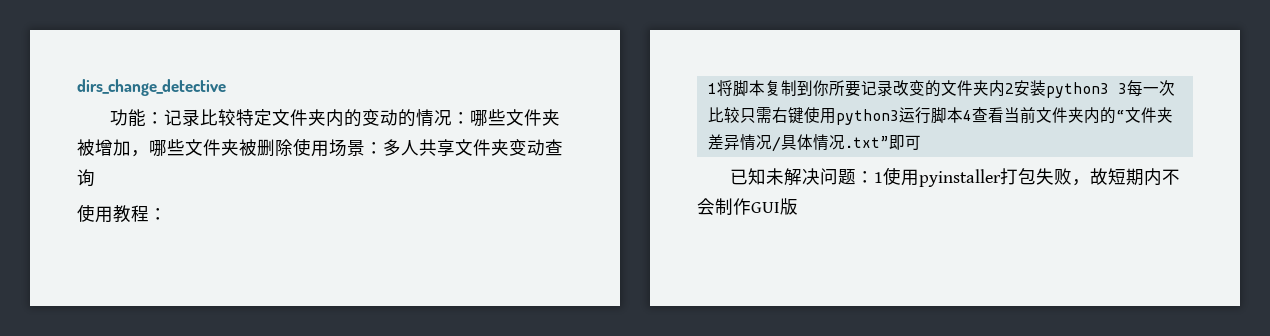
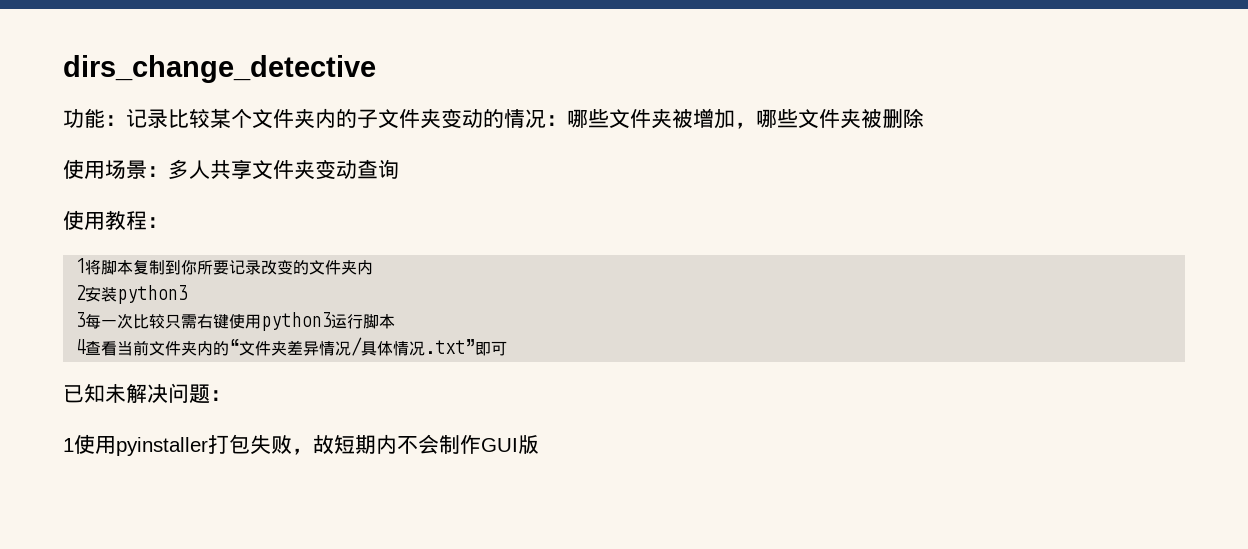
- 功能：记录比较特定文件夹内的变动的情况：哪些文件夹被增加，哪些文件夹被删除使用场景：多人共享文件夹变动查询
+ 功能：记录比较某个文件夹内的子文件夹变动的情况：哪些文件夹被增加，哪些文件夹被删除
+ 使用场景：多人共享文件夹变动查询
- 1将脚本复制到你所要记录改变的文件夹内2安装python3 3每一次比较只需右键使用python3运行脚本4查看当前文件夹内的“文件夹差异情况/具体情况.txt”即可
+ 1将脚本复制到你所要记录改变的文件夹内
+ 2安装python3
+ 3每一次比较只需右键使用python3运行脚本
+ 4查看当前文件夹内的“文件夹差异情况/具体情况.txt”即可
- 已知未解决问题：1使用pyinstaller打包失败，故短期内不会制作GUI版
+ 已知未解决问题：
+ 1使用pyinstaller打包失败，故短期内不会制作GUI版

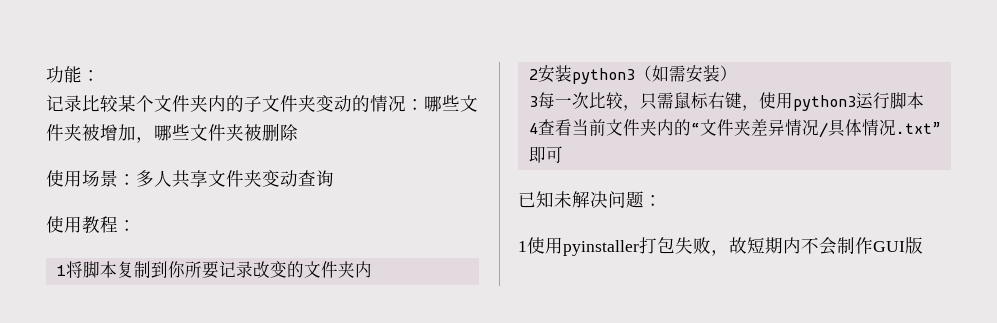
- dirs_change_detective
- 功能：记录比较某个文件夹内的子文件夹变动的情况：哪些文件夹被增加，哪些文件夹被删除
+ 功能：
+ 记录比较某个文件夹内的子文件夹变动的情况：哪些文件夹被增加，哪些文件夹被删除
- 2安装python3
+ 2安装python3（如需安装）
- 3每一次比较只需右键使用python3运行脚本
+ 3每一次比较，只需鼠标右键，使用python3运行脚本

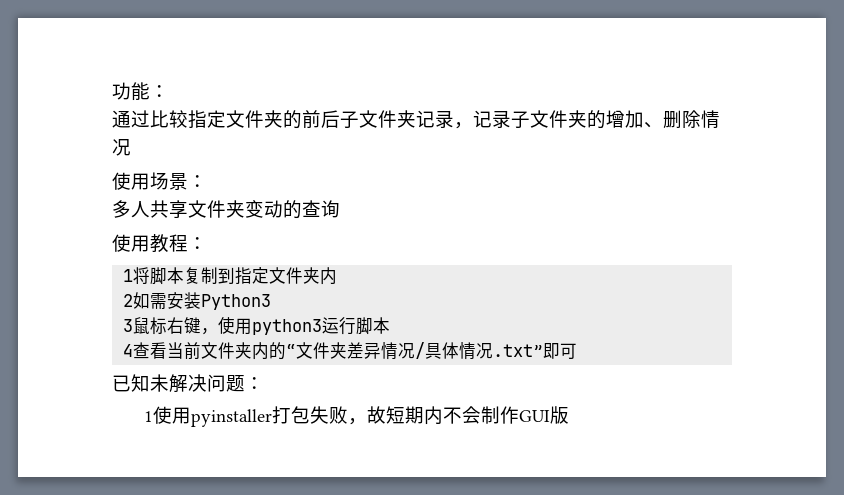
- 记录比较某个文件夹内的子文件夹变动的情况：哪些文件夹被增加，哪些文件夹被删除
+ 通过比较指定文件夹的前后子文件夹记录，记录子文件夹的增加、删除情况
- 使用场景：多人共享文件夹变动查询
+ 使用场景：
+ 多人共享文件夹变动的查询
- 1将脚本复制到你所要记录改变的文件夹内
+ 1将脚本复制到指定文件夹内
- 2安装python3（如需安装）
+ 2如需安装Python3
- 3每一次比较，只需鼠标右键，使用python3运行脚本
+ 3鼠标右键，使用python3运行脚本

